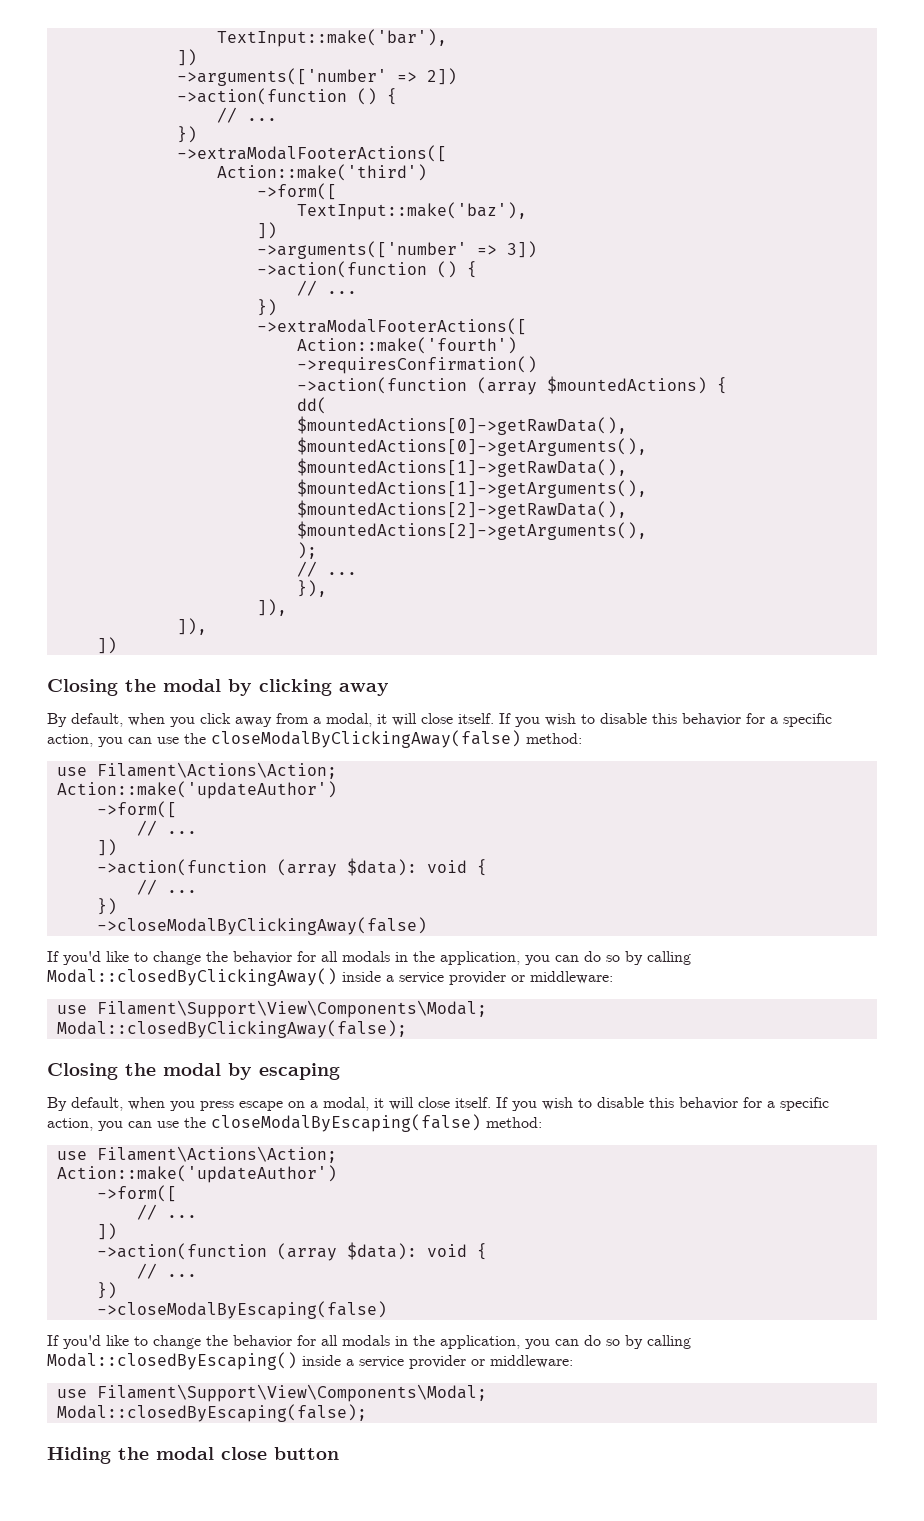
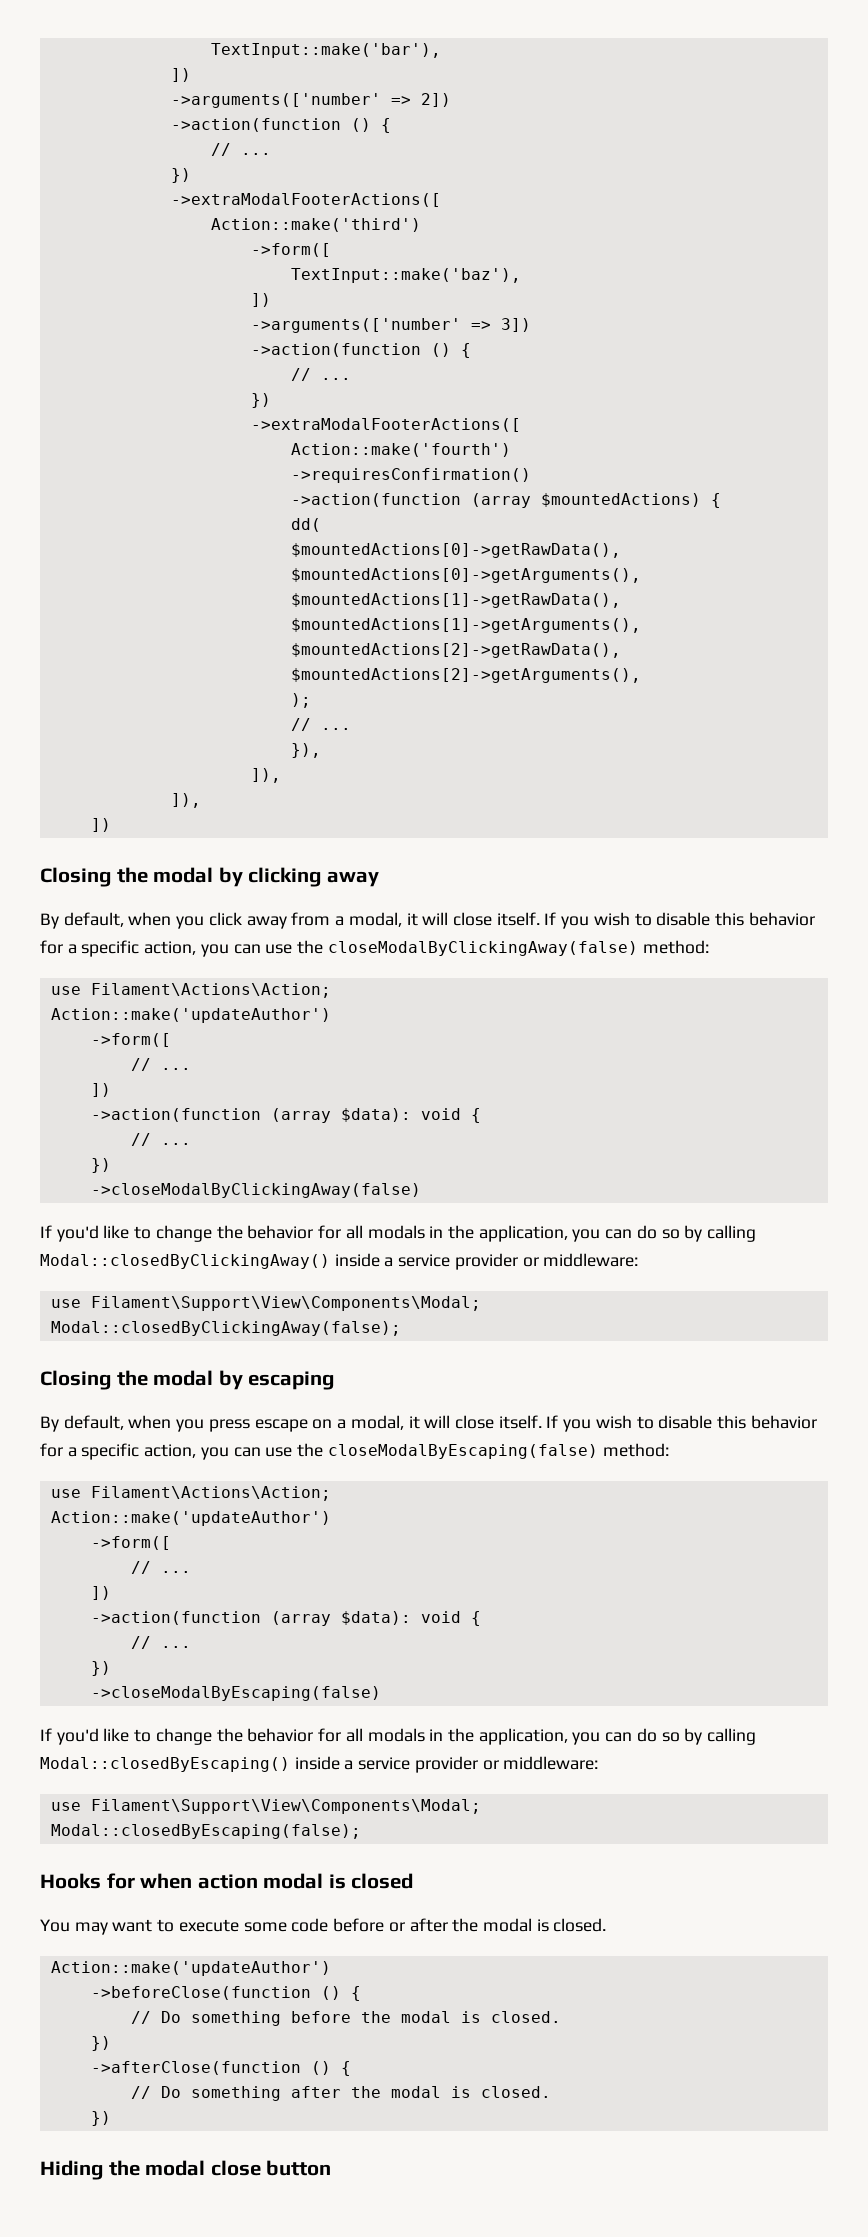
+ Hooks for when action modal is closed
+ You may want to execute some code before or after the modal is closed.
+ Action::make('updateAuthor')
+ ->beforeClose(function () {
+ // Do something before the modal is closed.
+ })
+ ->afterClose(function () {
+ // Do something after the modal is closed.
+ })

